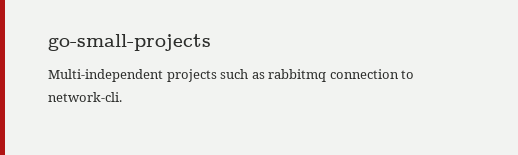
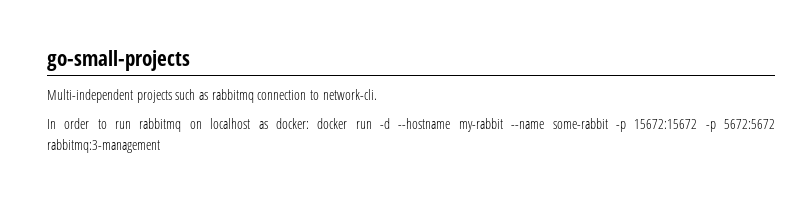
+ In order to run rabbitmq on localhost as docker: docker run -d --hostname my-rabbit --name some-rabbit -p 15672:15672 -p 5672:5672 rabbitmq:3-management

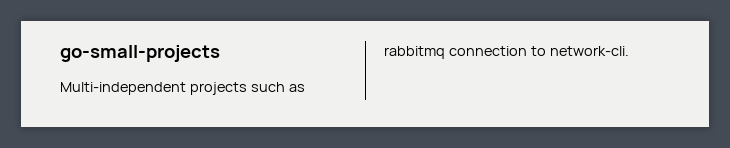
- In order to run rabbitmq on localhost as docker: docker run -d --hostname my-rabbit --name some-rabbit -p 15672:15672 -p 5672:5672 rabbitmq:3-management

